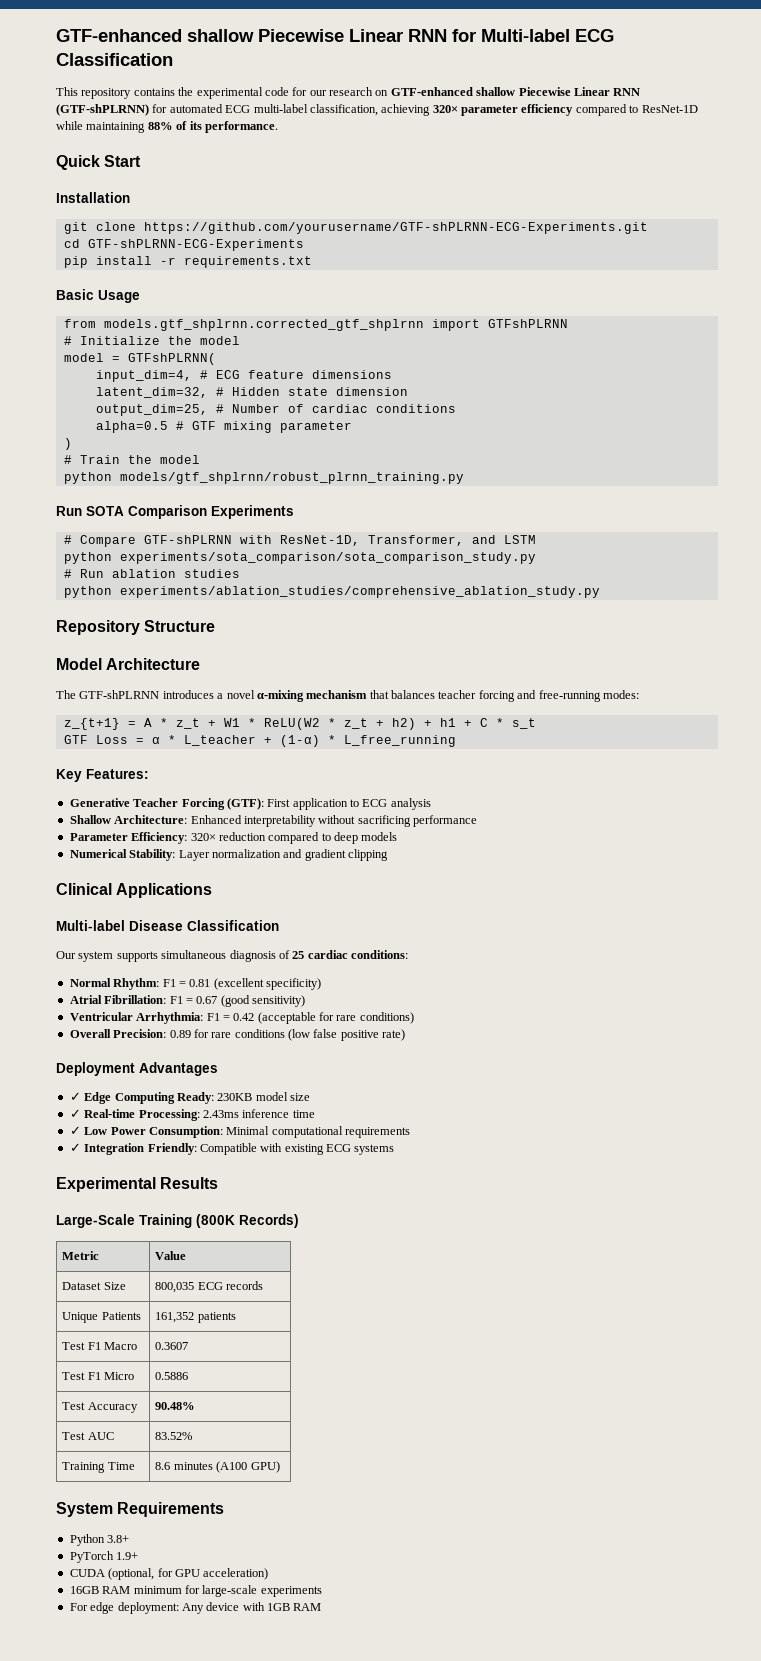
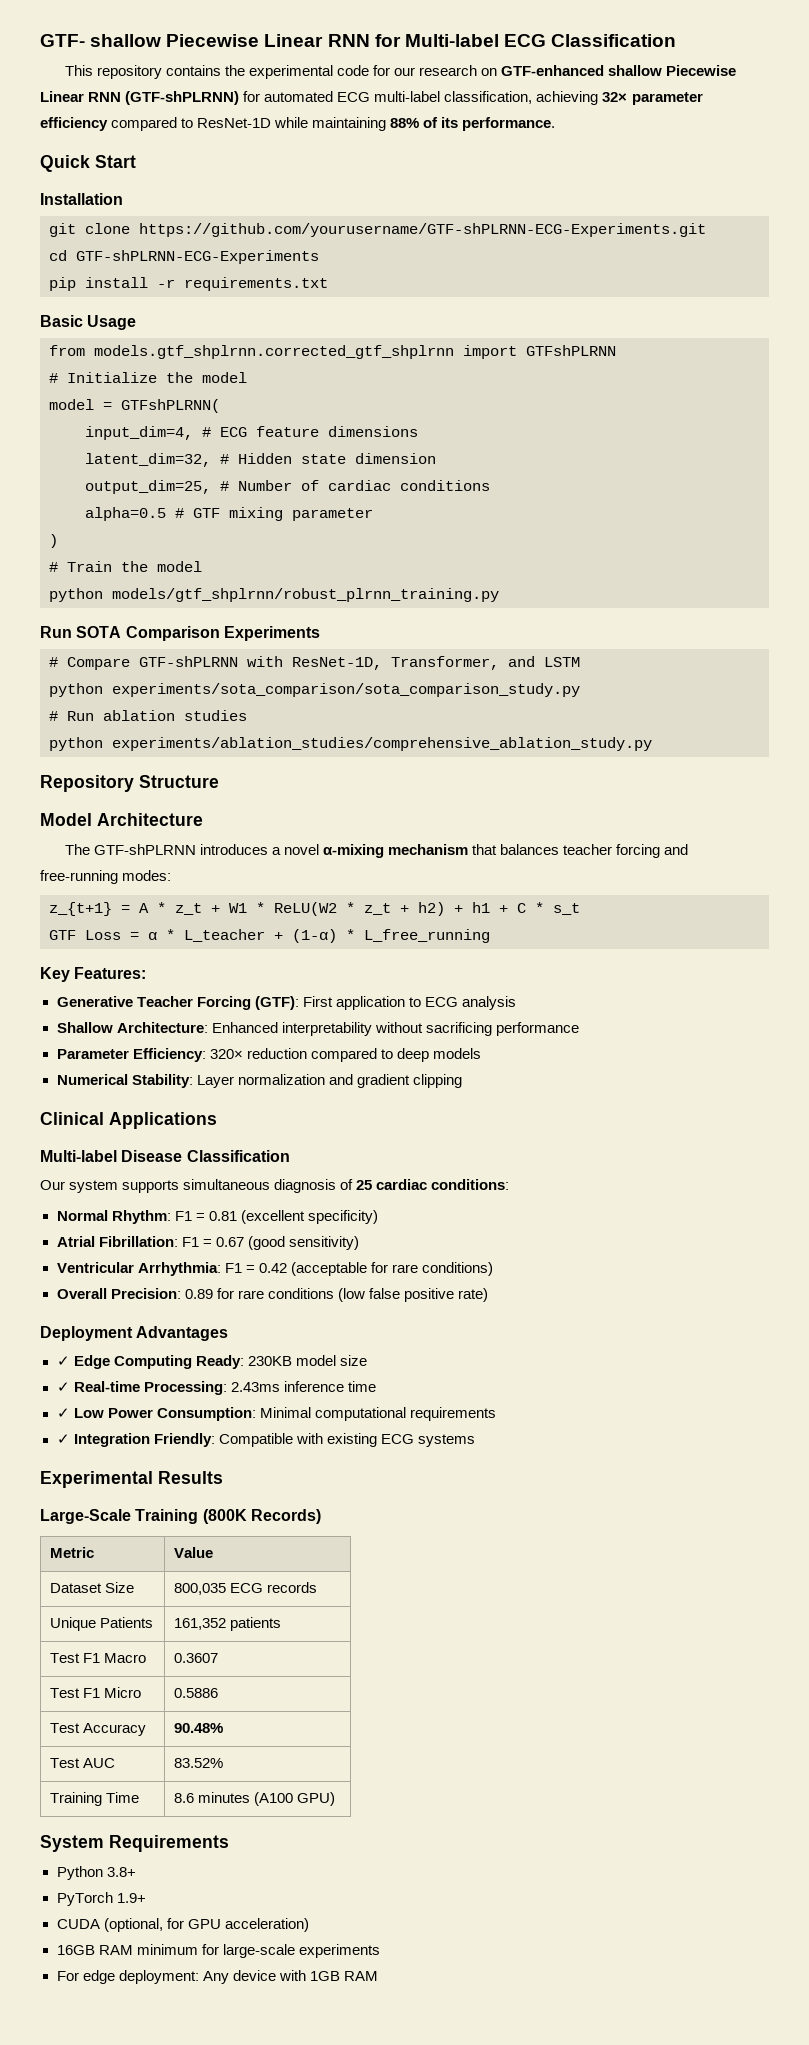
- GTF-enhanced shallow Piecewise Linear RNN for Multi-label ECG Classification
+ GTF- shallow Piecewise Linear RNN for Multi-label ECG Classification
- This repository contains the experimental code for our research on GTF-enhanced shallow Piecewise Linear RNN (GTF-shPLRNN) for automated ECG multi-label classification, achieving 320× parameter efficiency compared to ResNet-1D while maintaining 88% of its performance.
+ This repository contains the experimental code for our research on GTF-enhanced shallow Piecewise Linear RNN (GTF-shPLRNN) for automated ECG multi-label classification, achieving 32× parameter efficiency compared to ResNet-1D while maintaining 88% of its performance.

